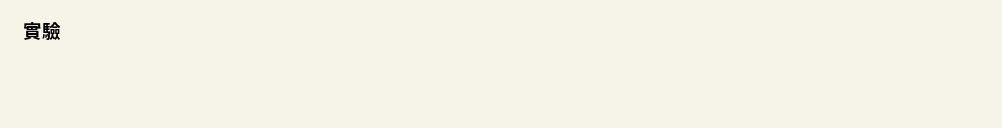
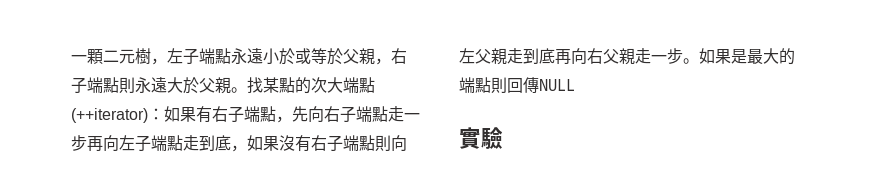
+ 一顆二元樹，左子端點永遠小於或等於父親，右子端點則永遠大於父親。找某點的次大端點(++iterator)：如果有右子端點，先向右子端點走一步再向左子端點走到底，如果沒有右子端點則向左父親走到底再向右父親走一步。如果是最大的端點則回傳NULL

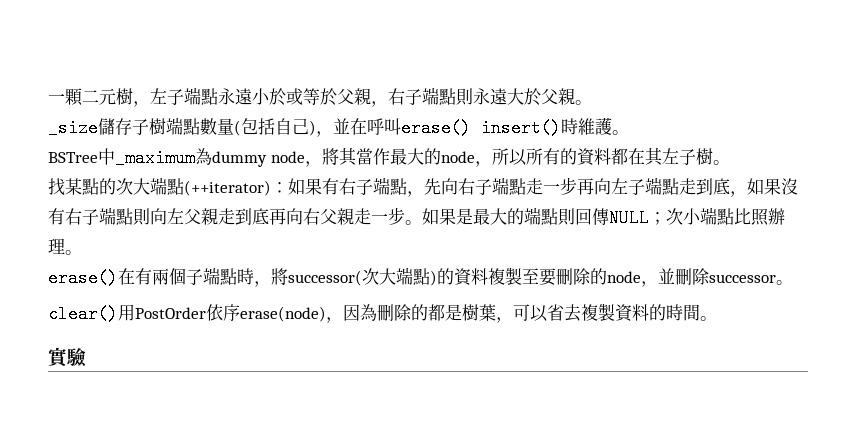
- 一顆二元樹，左子端點永遠小於或等於父親，右子端點則永遠大於父親。找某點的次大端點(++iterator)：如果有右子端點，先向右子端點走一步再向左子端點走到底，如果沒有右子端點則向左父親走到底再向右父親走一步。
+ 一顆二元樹，左子端點永遠小於或等於父親，右子端點則永遠大於父親。
+ _size儲存子樹端點數量(包括自己)，並在呼叫erase() insert()時維護。
+ BSTree中_maximum為dummy node，將其當作最大的node，所以所有的資料都在其左子樹。
+ 找某點的次大端點(++iterator)：如果有右子端點，先向右子端點走一步再向左子端點走到底，如果沒有右子端點則向左父親走到底再向右父親走一步。
- 如果是最大的端點則回傳NULL
+ 如果是最大的端點則回傳NULL；次小端點比照辦理。
+ erase()在有兩個子端點時，將successor(次大端點)的資料複製至要刪除的node，並刪除successor。
+ clear()用PostOrder依序erase(node)，因為刪除的都是樹葉，可以省去複製資料的時間。

